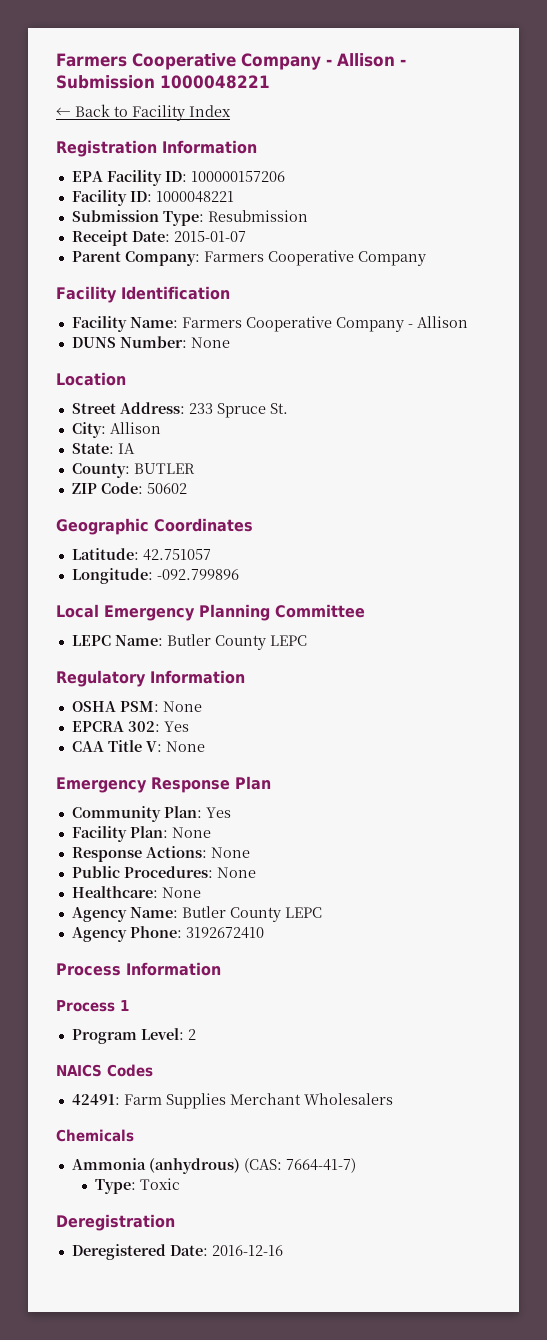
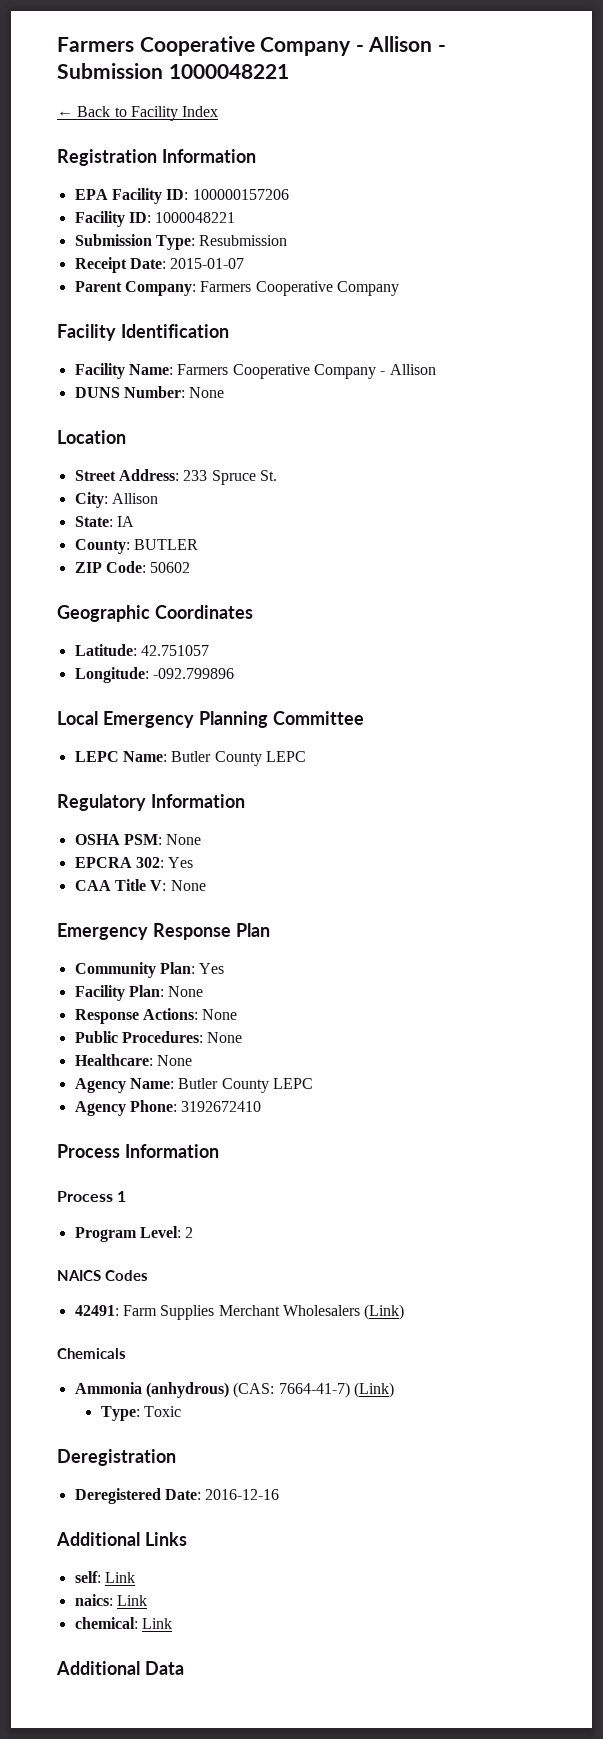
- 42491: Farm Supplies Merchant Wholesalers
+ 42491: Farm Supplies Merchant Wholesalers (Link)
- Ammonia (anhydrous) (CAS: 7664-41-7)
+ Ammonia (anhydrous) (CAS: 7664-41-7) (Link)
+ Additional Links
+ self: Link
+ naics: Link
+ chemical: Link
+ Additional Data

